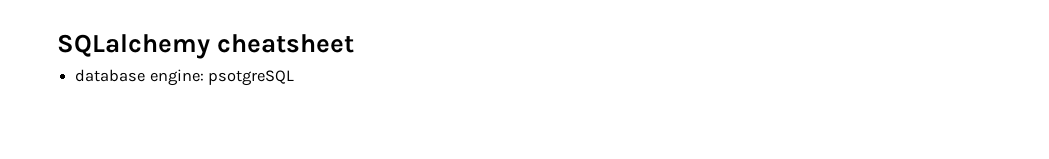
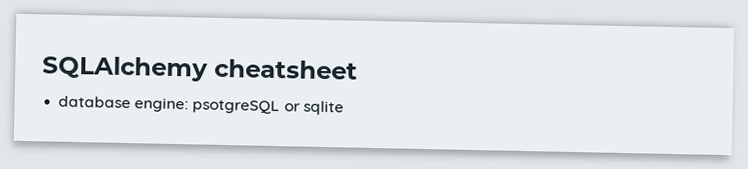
- SQLalchemy cheatsheet
+ SQLAlchemy cheatsheet
- database engine: psotgreSQL
+ database engine: psotgreSQL or sqlite

